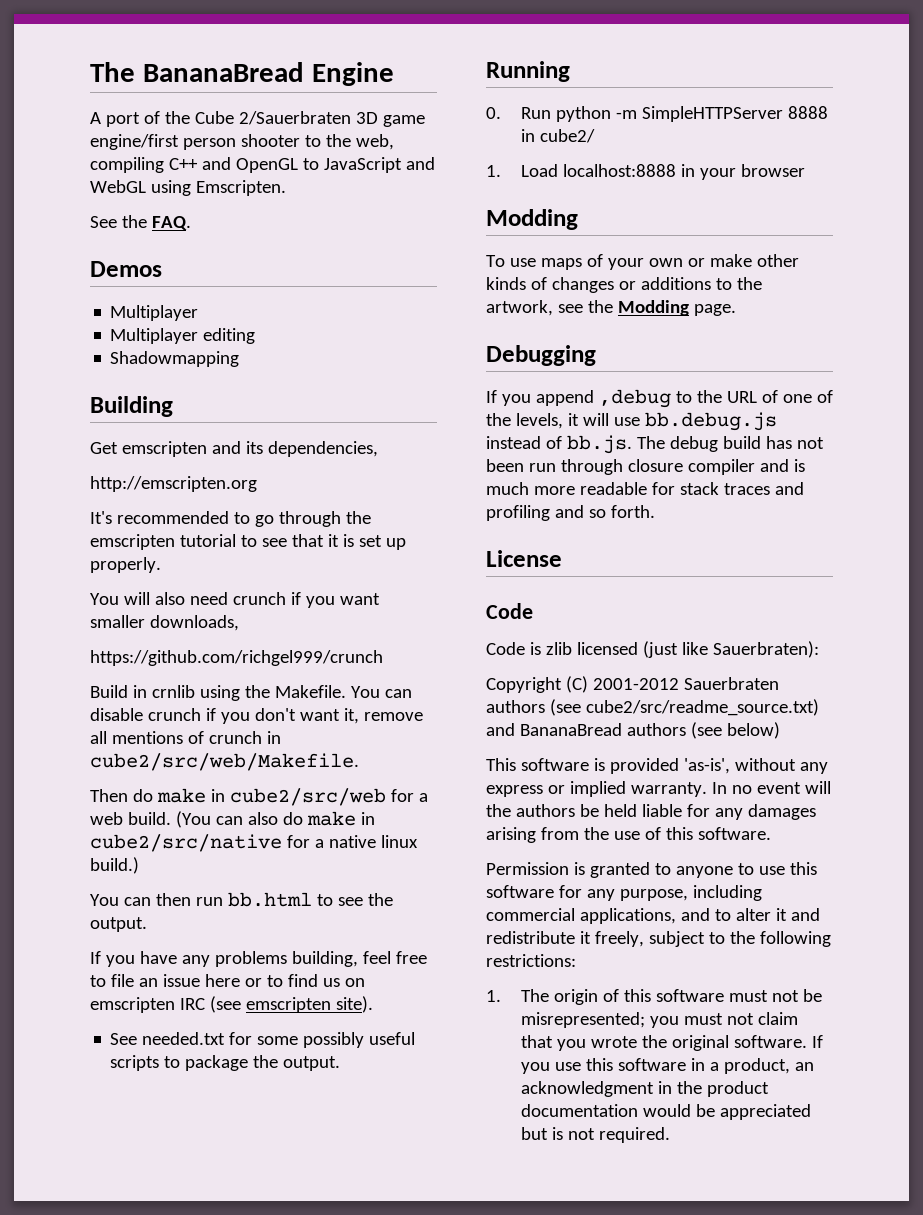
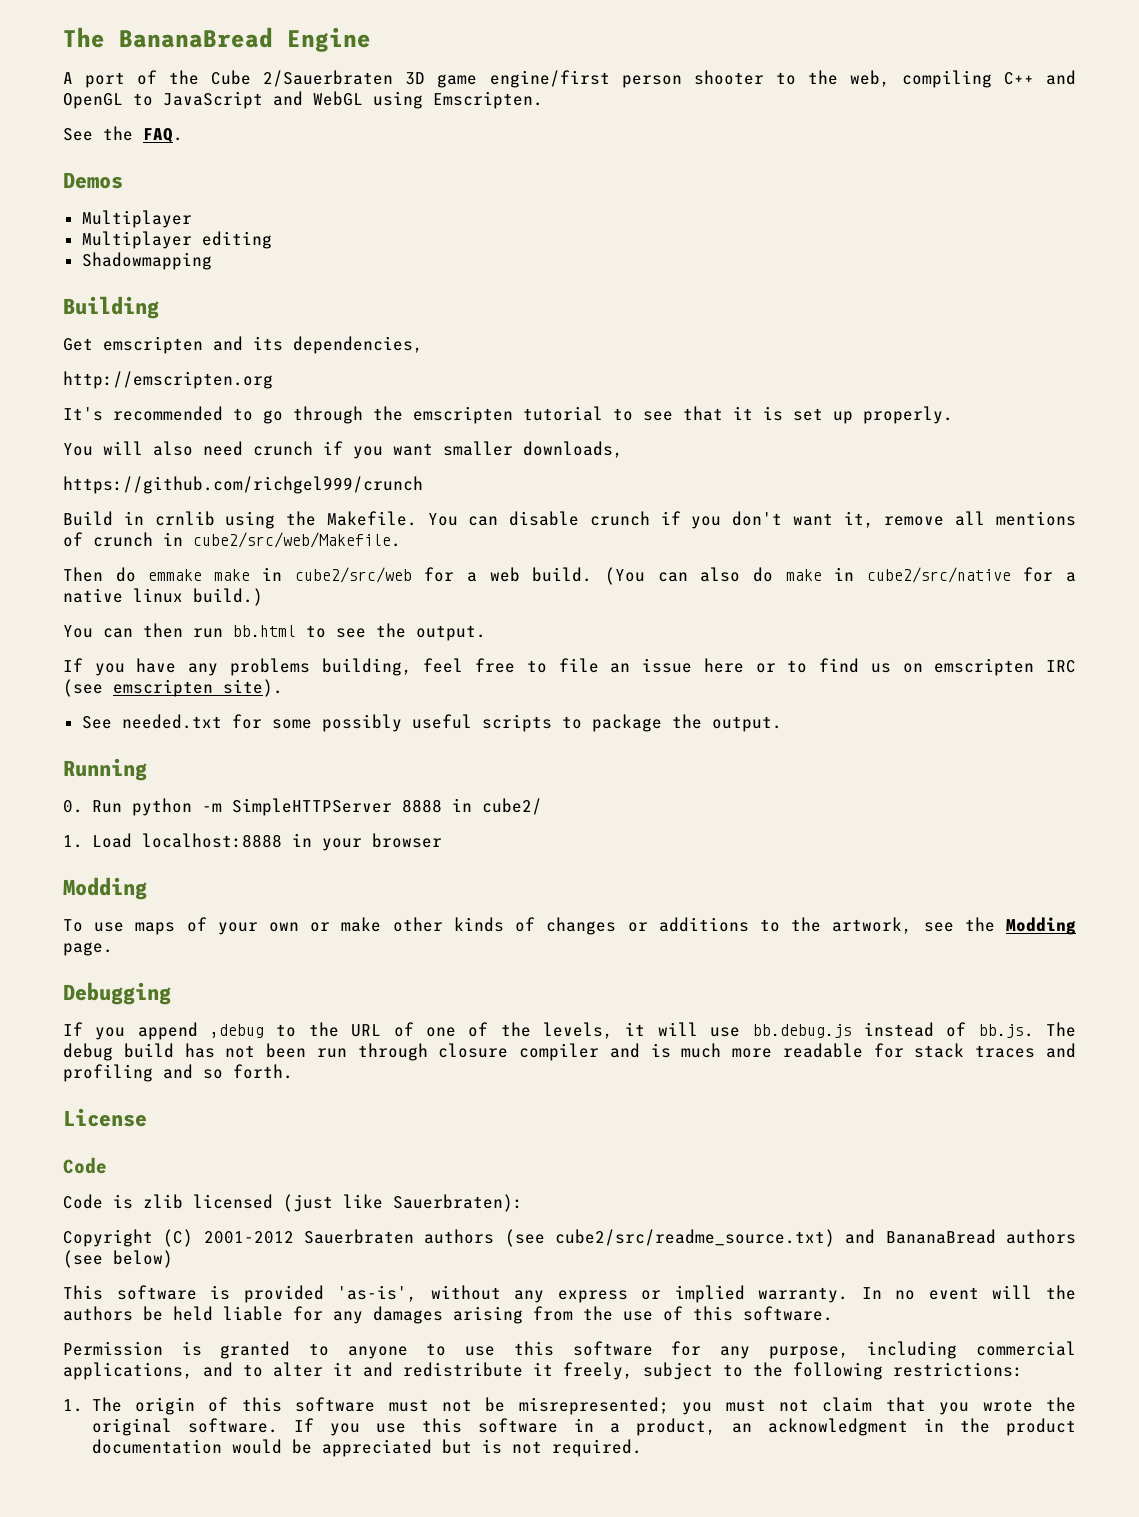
- Then do make in cube2/src/web for a web build.
+ Then do emmake make in cube2/src/web for a web build.

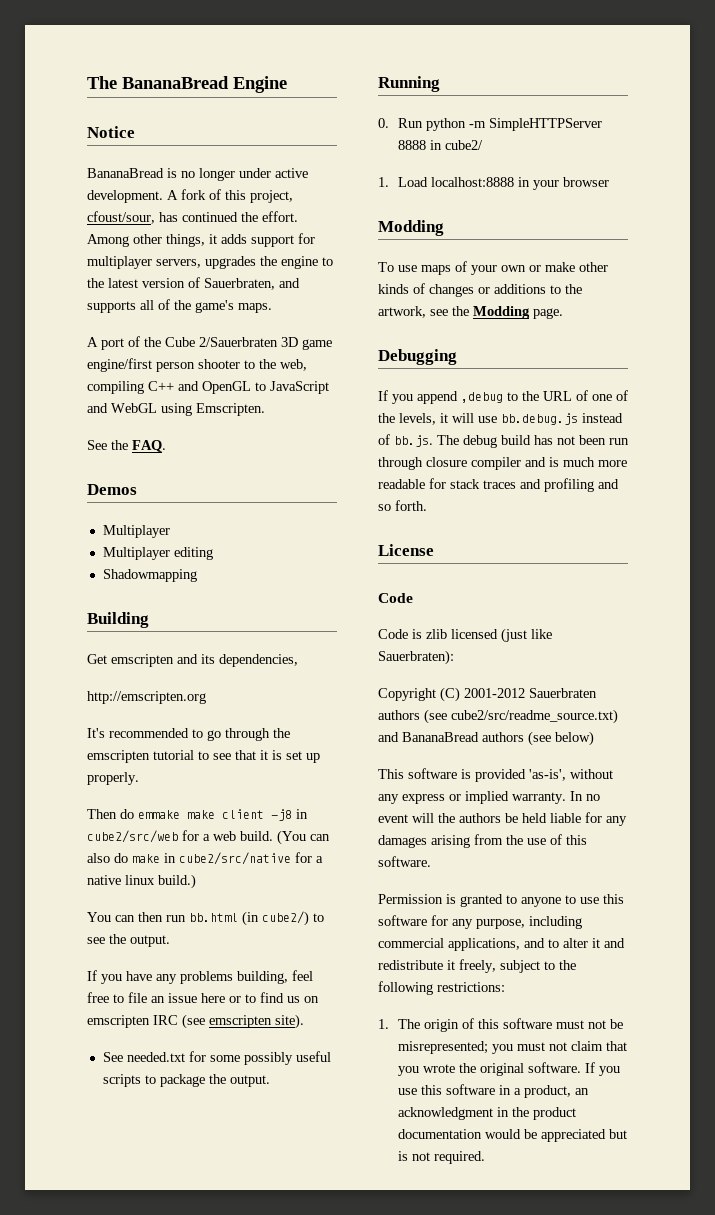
+ Notice
+ BananaBread is no longer under active development. A fork of this project, cfoust/sour, has continued the effort. Among other things, it adds support for multiplayer servers, upgrades the engine to the latest version of Sauerbraten, and supports all of the game's maps.
- You will also need crunch if you want smaller downloads,
- https://github.com/richgel999/crunch
- Build in crnlib using the Makefile. You can disable crunch if you don't want it, remove all mentions of crunch in cube2/src/web/Makefile.
- Then do emmake make in cube2/src/web for a web build.
+ Then do emmake make client -j8 in cube2/src/web for a web build.
- You can then run bb.html to see the output.
+ You can then run bb.html (in cube2/) to see the output.

